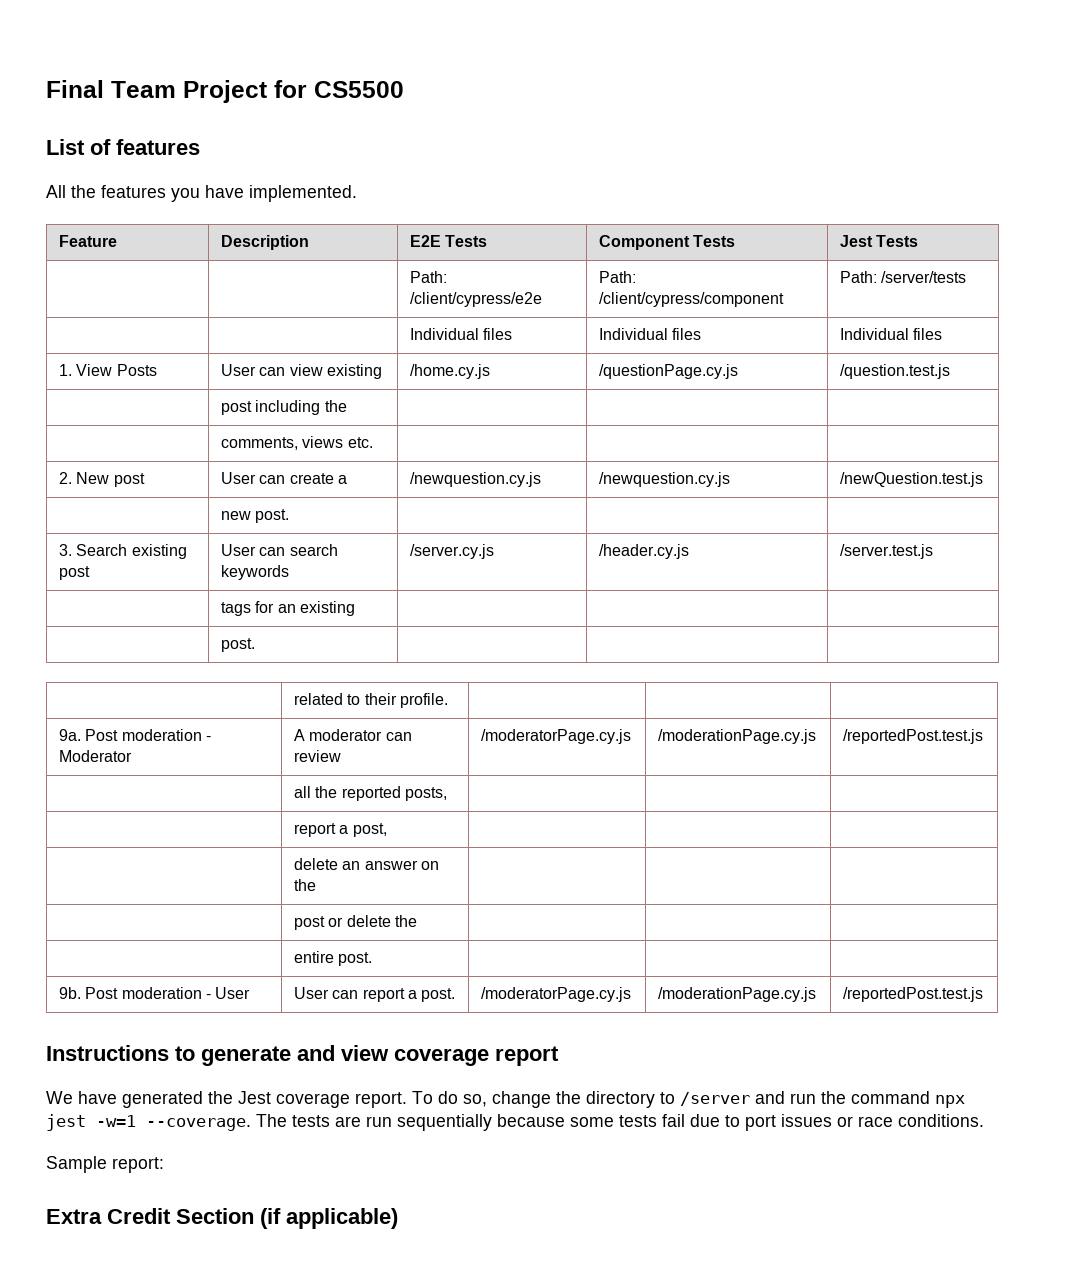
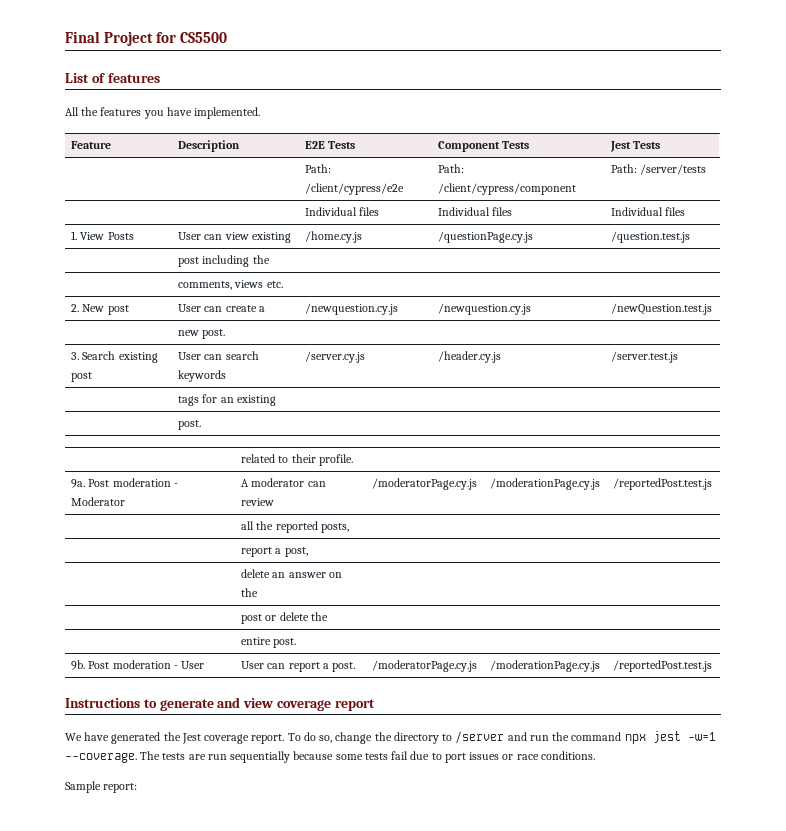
- Final Team Project for CS5500
+ Final Project for CS5500
- Extra Credit Section (if applicable)

